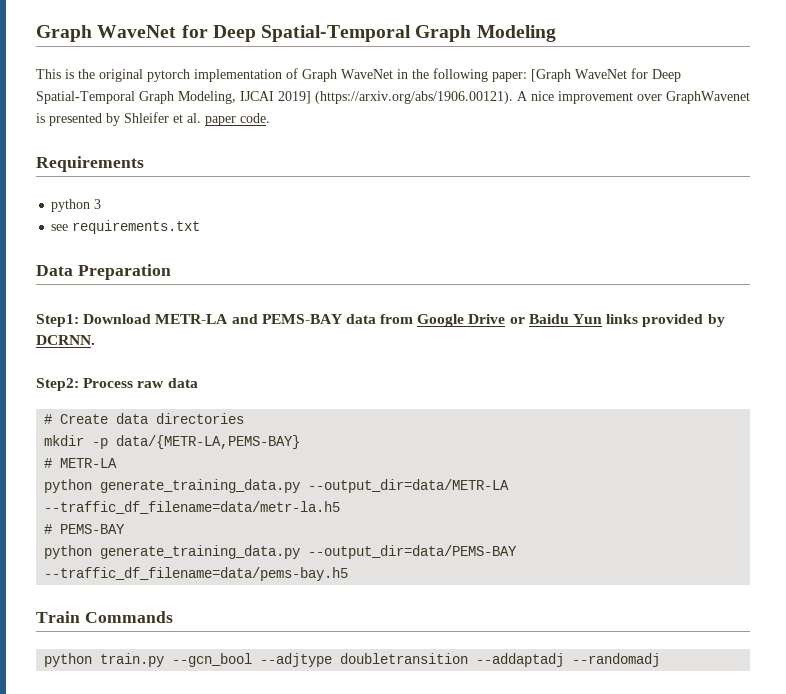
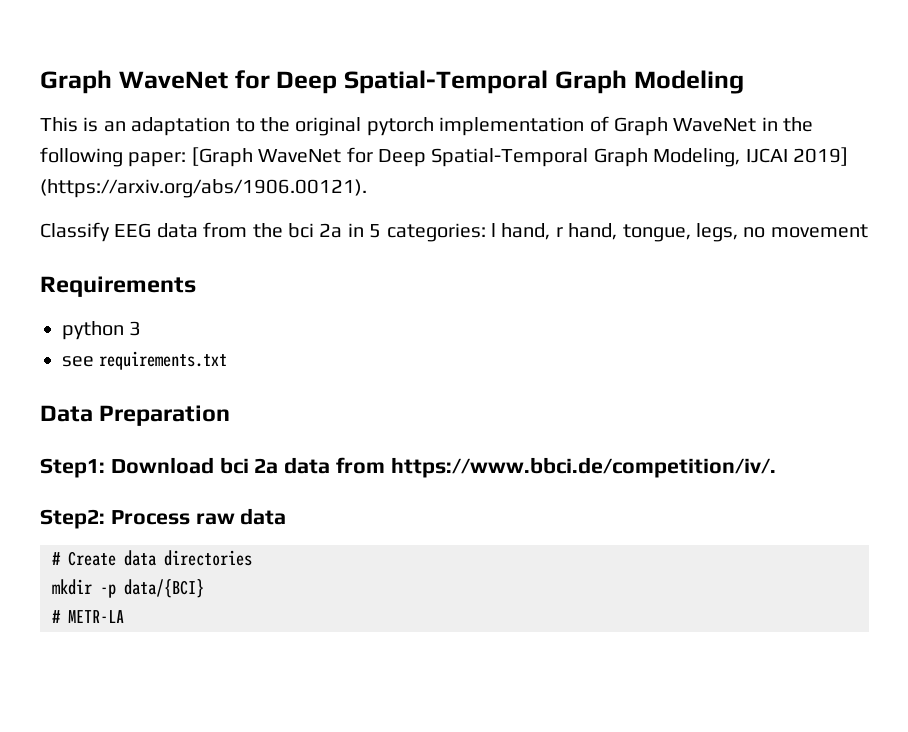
- This is the original pytorch implementation of Graph WaveNet in the following paper: [Graph WaveNet for Deep Spatial-Temporal Graph Modeling, IJCAI 2019] (https://arxiv.org/abs/1906.00121). A nice improvement over GraphWavenet is presented by Shleifer et al. paper code.
+ This is an adaptation to the original pytorch implementation of Graph WaveNet in the following paper: [Graph WaveNet for Deep Spatial-Temporal Graph Modeling, IJCAI 2019] (https://arxiv.org/abs/1906.00121).
+ Classify EEG data from the bci 2a in 5 categories: l hand, r hand, tongue, legs, no movement
- Step1: Download METR-LA and PEMS-BAY data from Google Drive or Baidu Yun links provided by DCRNN.
+ Step1: Download bci 2a data from https://www.bbci.de/competition/iv/.
- mkdir -p data/{METR-LA,PEMS-BAY}
+ mkdir -p data/{BCI}
- python generate_training_data.py --output_dir=data/METR-LA --traffic_df_filename=data/metr-la.h5
- # PEMS-BAY
- python generate_training_data.py --output_dir=data/PEMS-BAY --traffic_df_filename=data/pems-bay.h5
- Train Commands
- python train.py --gcn_bool --adjtype doubletransition --addaptadj --randomadj

